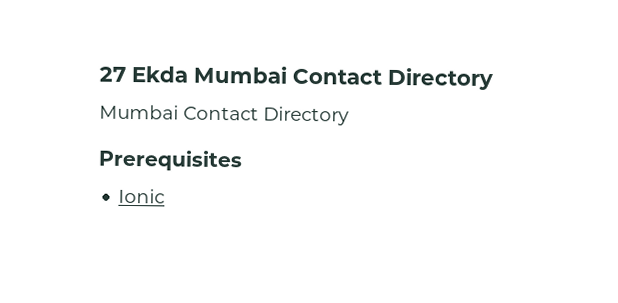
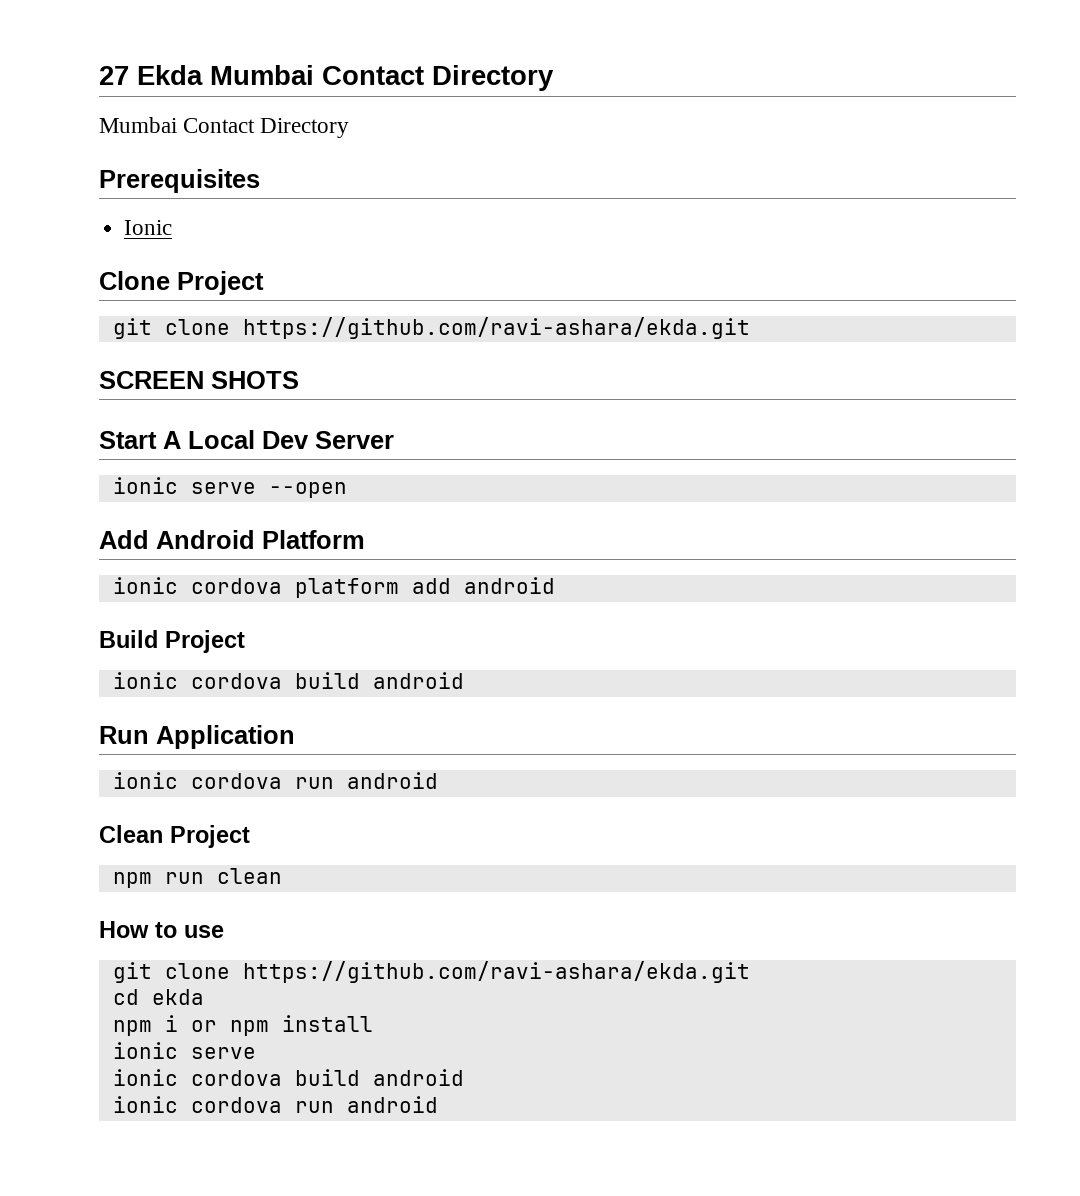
+ Clone Project
+ git clone https://github.com/ravi-ashara/ekda.git
+ SCREEN SHOTS
+ Start A Local Dev Server
+ ionic serve --open
+ Add Android Platform
+ ionic cordova platform add android
+ Build Project
+ ionic cordova build android
+ Run Application
+ ionic cordova run android
+ Clean Project
+ npm run clean
+ How to use
+ git clone https://github.com/ravi-ashara/ekda.git
+ cd ekda
+ npm i or npm install
+ ionic serve
+ ionic cordova build android
+ ionic cordova run android

